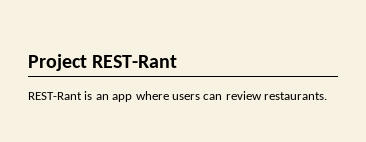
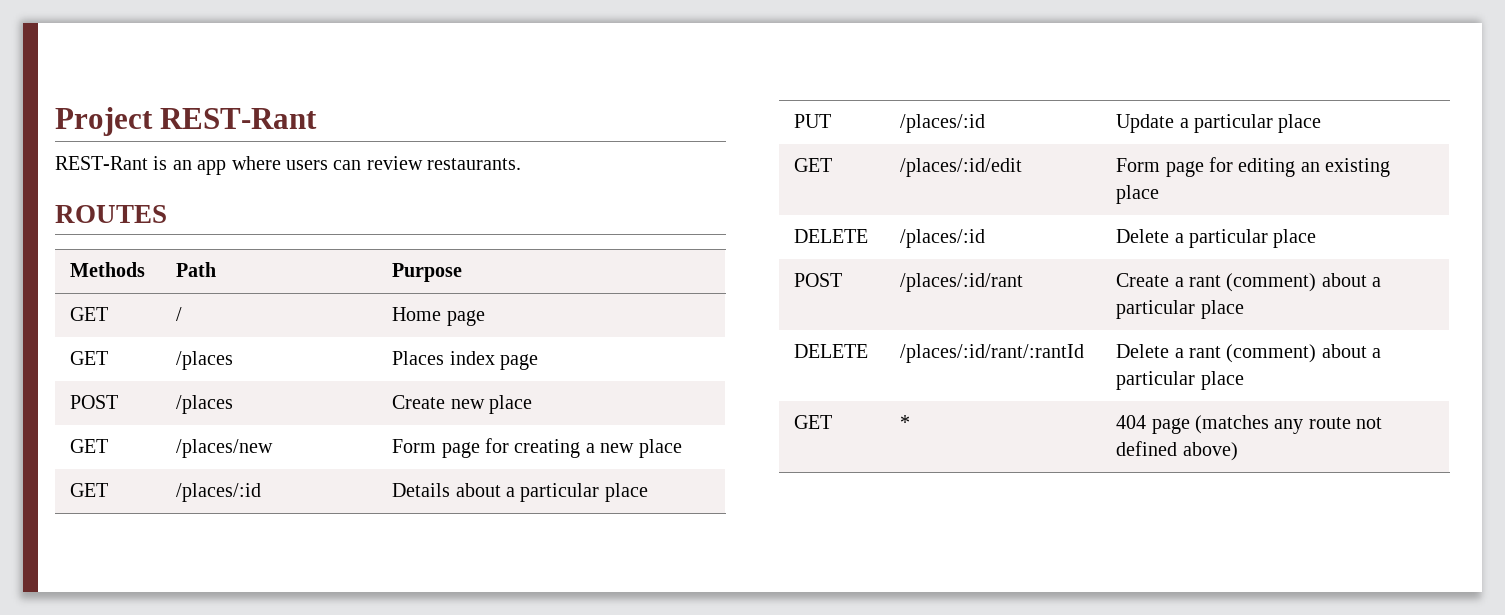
+ ROUTES
+ Methods | Path | Purpose
+ GET | / | Home page
+ GET | /places | Places index page
+ POST | /places | Create new place
+ GET | /places/new | Form page for creating a new place
+ GET | /places/:id | Details about a particular place
+ PUT | /places/:id | Update a particular place
+ GET | /places/:id/edit | Form page for editing an existing place
+ DELETE | /places/:id | Delete a particular place
+ POST | /places/:id/rant | Create a rant (comment) about a particular place
+ DELETE | /places/:id/rant/:rantId | Delete a rant (comment) about a particular place
+ GET | * | 404 page (matches any route not defined above)

